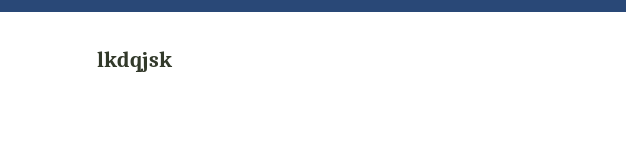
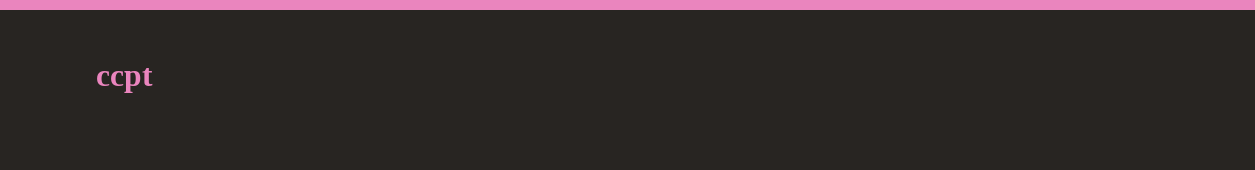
- lkdqjsk
+ ccpt

